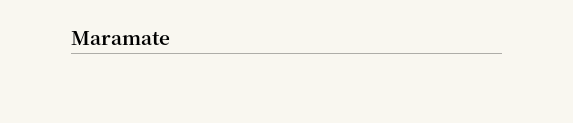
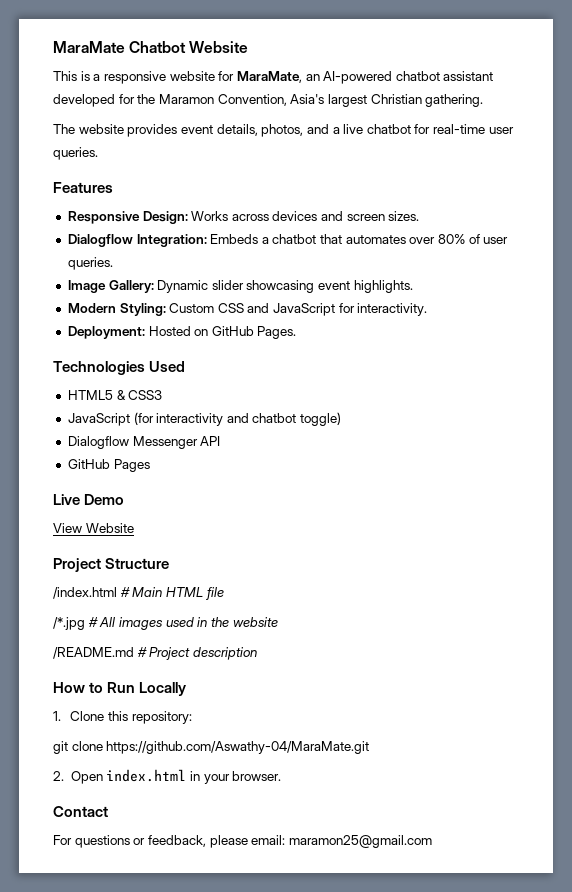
- Maramate
+ MaraMate Chatbot Website
+ This is a responsive website for MaraMate, an AI-powered chatbot assistant developed for the Maramon Convention, Asia's largest Christian gathering.
+ The website provides event details, photos, and a live chatbot for real-time user queries.
+ Features
+ Responsive Design: Works across devices and screen sizes.
+ Dialogflow Integration: Embeds a chatbot that automates over 80% of user queries.
+ Image Gallery: Dynamic slider showcasing event highlights.
+ Modern Styling: Custom CSS and JavaScript for interactivity.
+ Deployment: Hosted on GitHub Pages.
+ Technologies Used
+ HTML5 & CSS3
+ JavaScript (for interactivity and chatbot toggle)
+ Dialogflow Messenger API
+ GitHub Pages
+ Live Demo
+ View Website
+ Project Structure
+ /index.html # Main HTML file
+ /*.jpg # All images used in the website
+ /README.md # Project description
+ How to Run Locally
+ 1. Clone this repository:
+ git clone https://github.com/Aswathy-04/MaraMate.git
+ 2. Open index.html in your browser.
+ Contact
+ For questions or feedback, please email: maramon25@gmail.com

